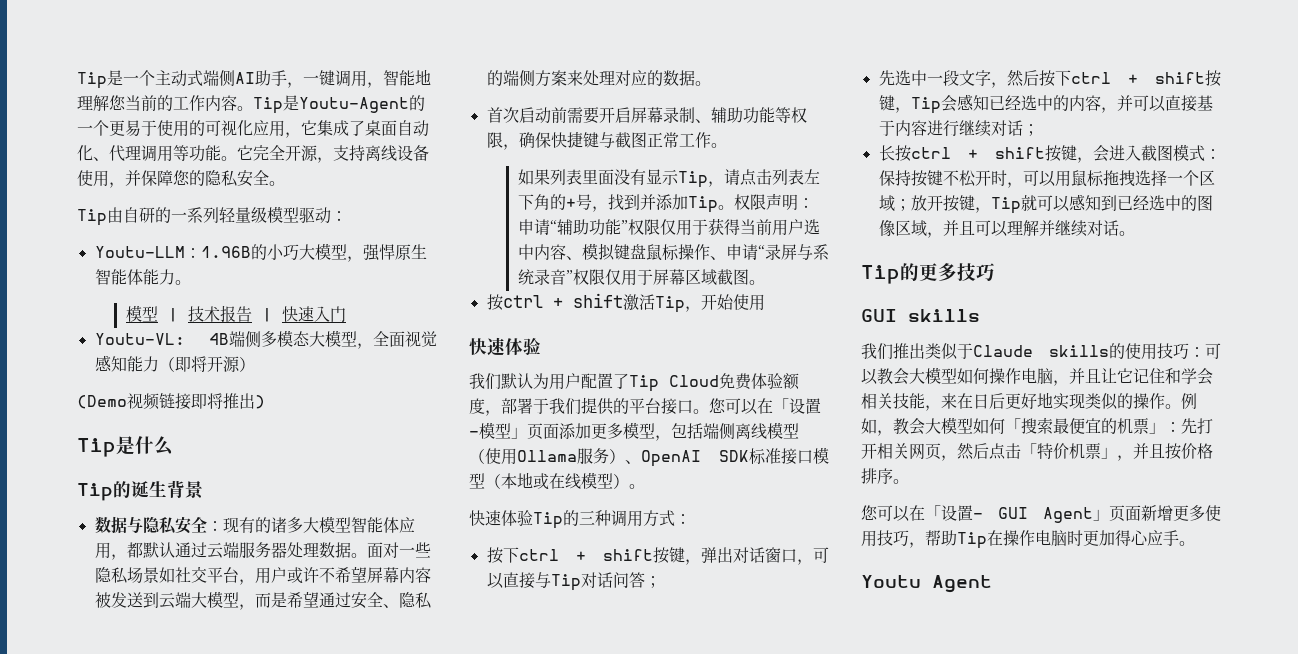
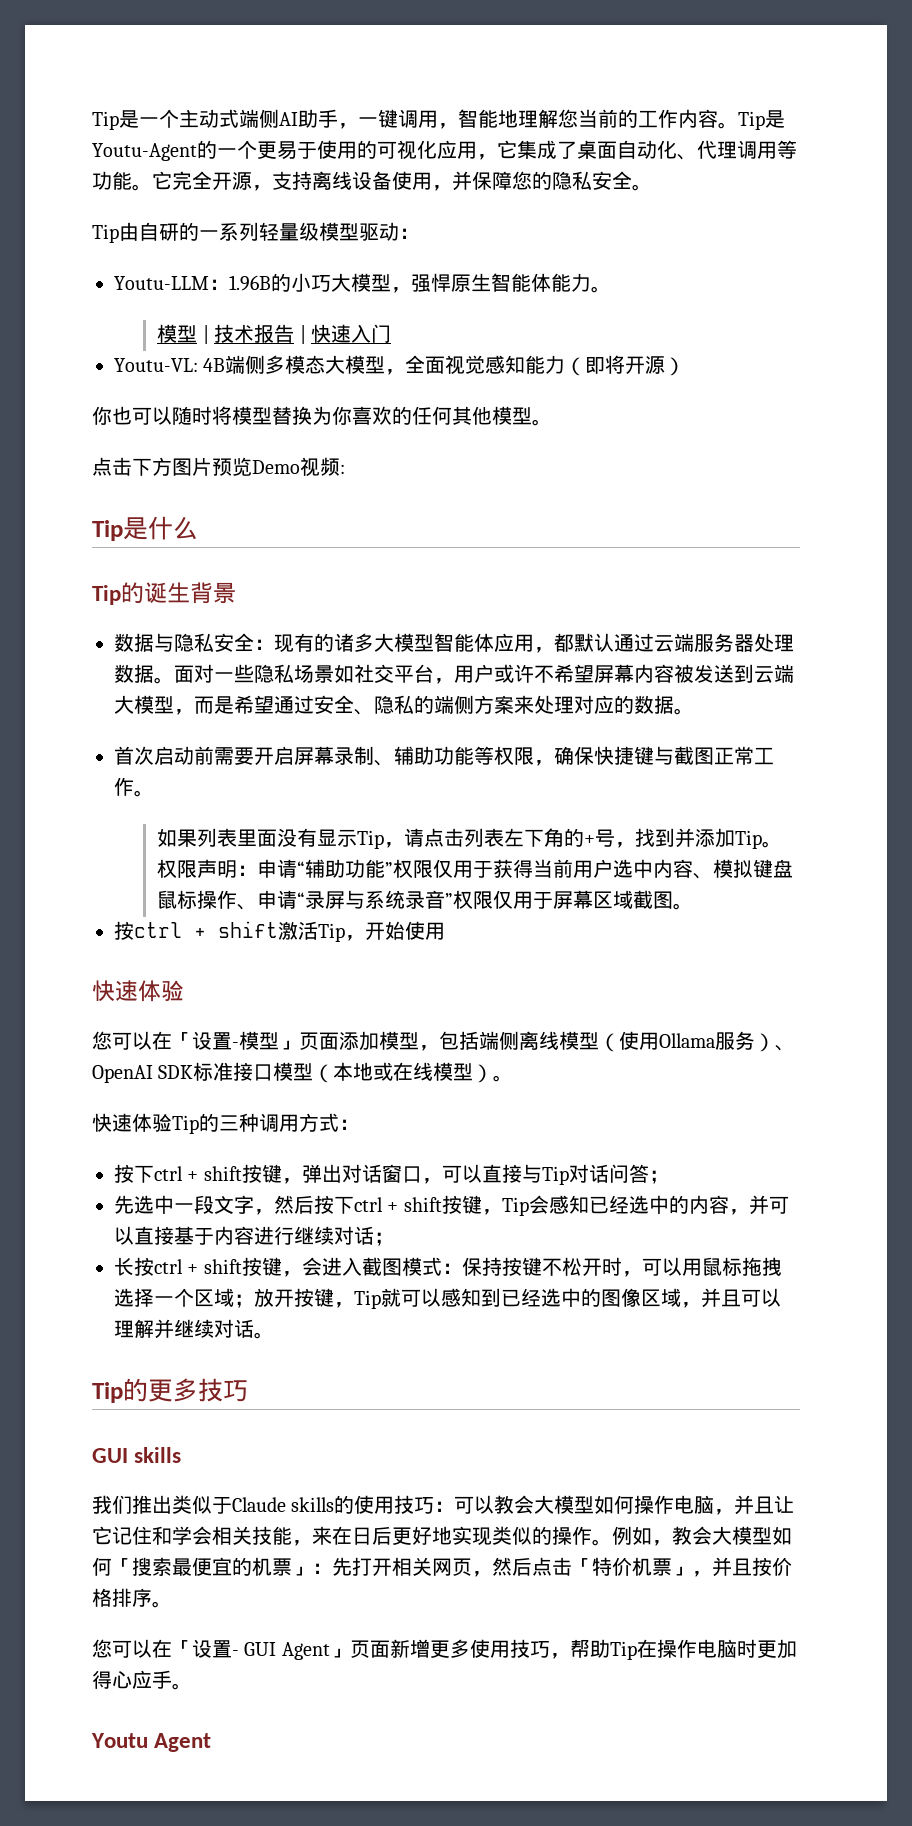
- (Demo视频链接即将推出)
+ 你也可以随时将模型替换为你喜欢的任何其他模型。
+ 点击下方图片预览Demo视频:
- 我们默认为用户配置了Tip Cloud免费体验额度，部署于我们提供的平台接口。您可以在「设置-模型」页面添加更多模型，包括端侧离线模型（使用Ollama服务）、OpenAI SDK标准接口模型（本地或在线模型）。
+ 您可以在「设置-模型」页面添加模型，包括端侧离线模型（使用Ollama服务）、OpenAI SDK标准接口模型（本地或在线模型）。

